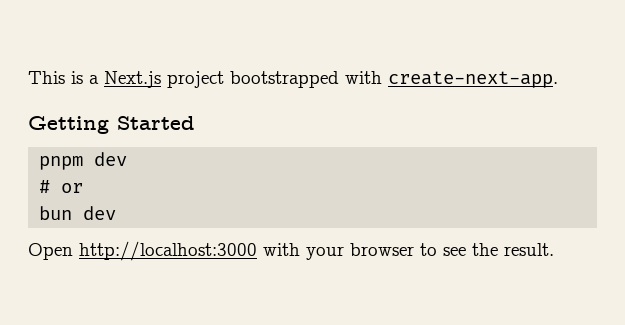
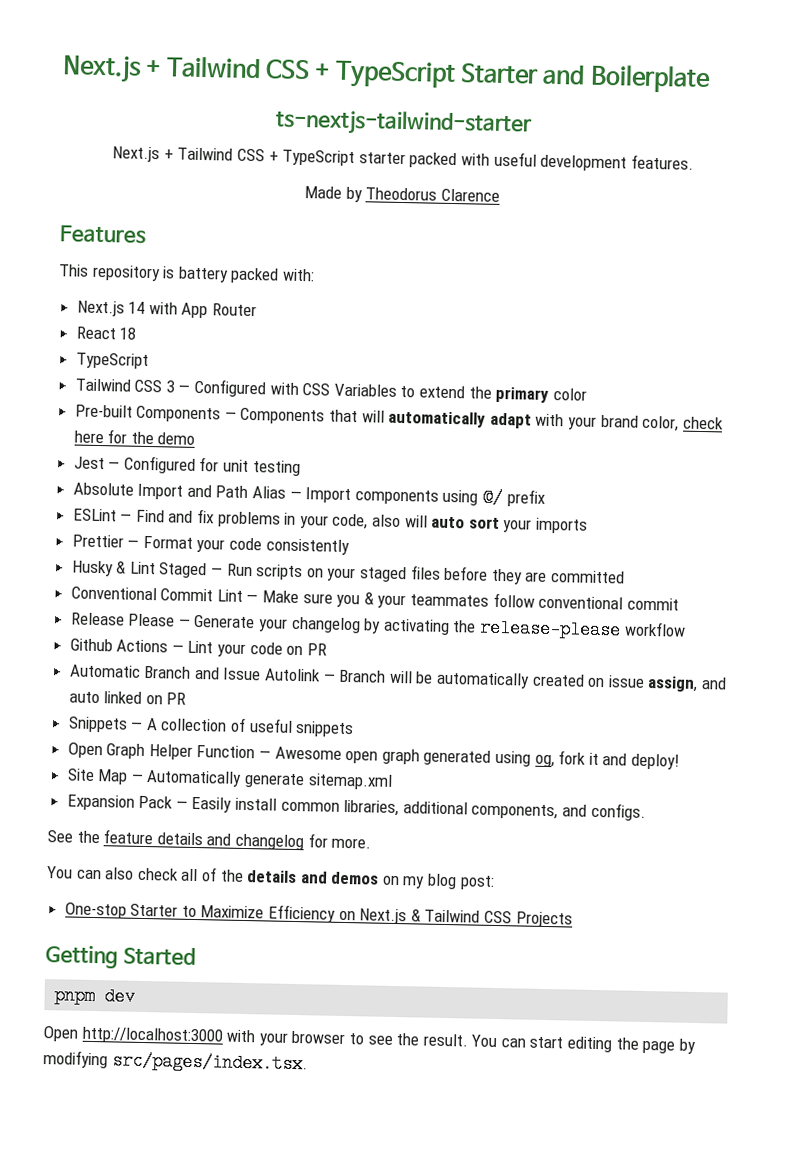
- This is a Next.js project bootstrapped with create-next-app.
+ Next.js + Tailwind CSS + TypeScript Starter and Boilerplate
+ ts-nextjs-tailwind-starter
+ Next.js + Tailwind CSS + TypeScript starter packed with useful development features.
+ Made by Theodorus Clarence
+ Features
+ This repository is battery packed with:
+ Next.js 14 with App Router
+ React 18
+ TypeScript
+ Tailwind CSS 3 — Configured with CSS Variables to extend the primary color
+ Pre-built Components — Components that will automatically adapt with your brand color, check here for the demo
+ Jest — Configured for unit testing
+ Absolute Import and Path Alias — Import components using @/ prefix
+ ESLint — Find and fix problems in your code, also will auto sort your imports
+ Prettier — Format your code consistently
+ Husky & Lint Staged — Run scripts on your staged files before they are committed
+ Conventional Commit Lint — Make sure you & your teammates follow conventional commit
+ Release Please — Generate your changelog by activating the release-please workflow
+ Github Actions — Lint your code on PR
+ Automatic Branch and Issue Autolink — Branch will be automatically created on issue assign, and auto linked on PR
+ Snippets — A collection of useful snippets
+ Open Graph Helper Function — Awesome open graph generated using og, fork it and deploy!
+ Site Map — Automatically generate sitemap.xml
+ Expansion Pack — Easily install common libraries, additional components, and configs.
+ See the feature details and changelog for more.
+ You can also check all of the details and demos on my blog post:
+ One-stop Starter to Maximize Efficiency on Next.js & Tailwind CSS Projects
- # or
- bun dev
+ You can start editing the page by modifying src/pages/index.tsx.

